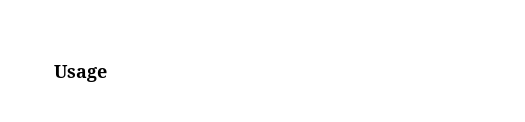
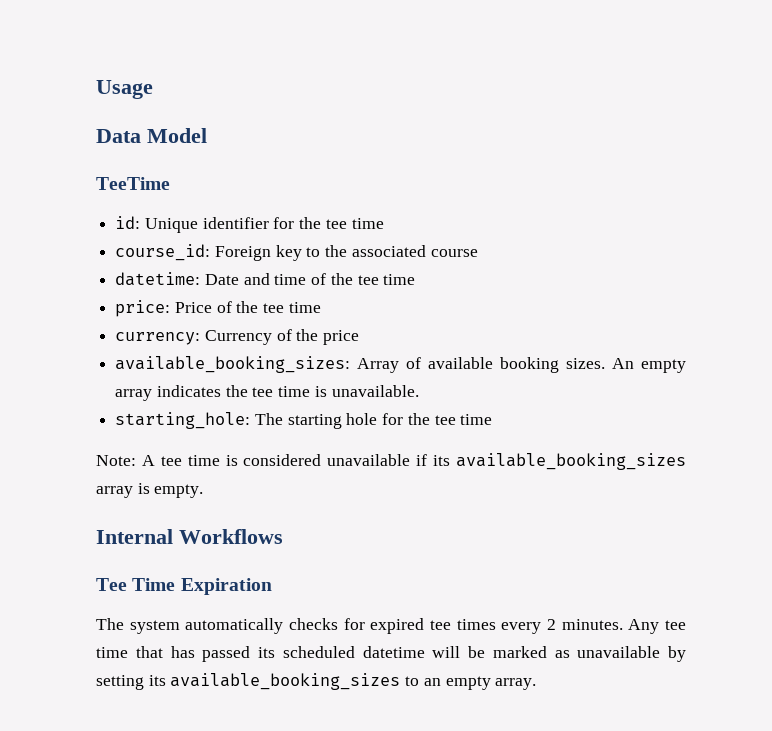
+ Data Model
+ TeeTime
+ id: Unique identifier for the tee time
+ course_id: Foreign key to the associated course
+ datetime: Date and time of the tee time
+ price: Price of the tee time
+ currency: Currency of the price
+ available_booking_sizes: Array of available booking sizes. An empty array indicates the tee time is unavailable.
+ starting_hole: The starting hole for the tee time
+ Note: A tee time is considered unavailable if its available_booking_sizes array is empty.
+ Internal Workflows
+ Tee Time Expiration
+ The system automatically checks for expired tee times every 2 minutes. Any tee time that has passed its scheduled datetime will be marked as unavailable by setting its available_booking_sizes to an empty array.

